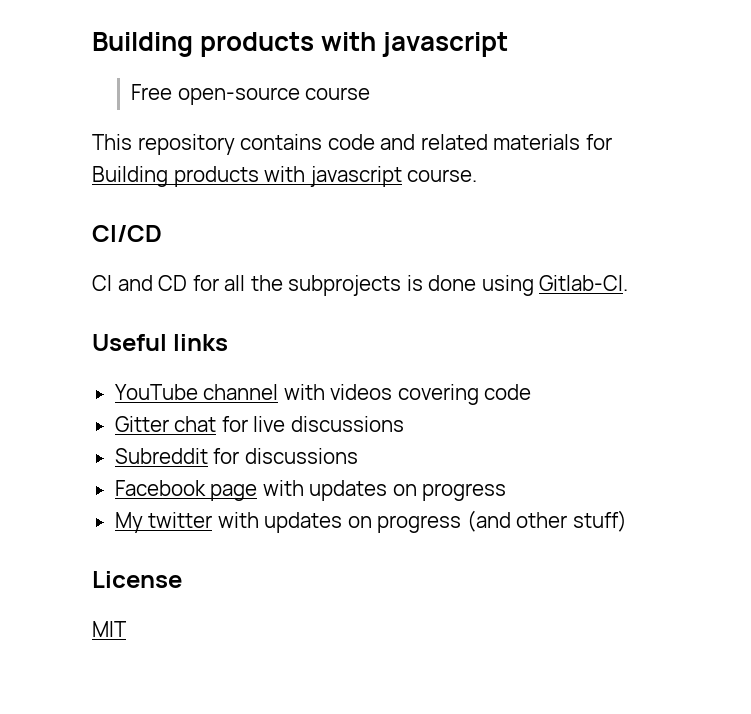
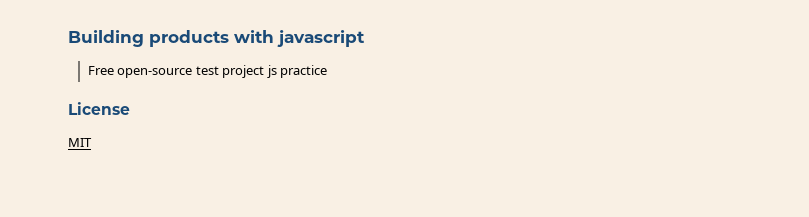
- Free open-source course
- This repository contains code and related materials for Building products with javascript course.
- CI/CD
- CI and CD for all the subprojects is done using Gitlab-CI.
- Useful links
- YouTube channel with videos covering code
- Gitter chat for live discussions
- Subreddit for discussions
- Facebook page with updates on progress
- My twitter with updates on progress (and other stuff)
+ Free open-source test project js practice

